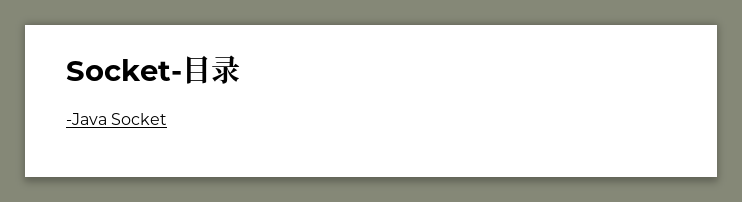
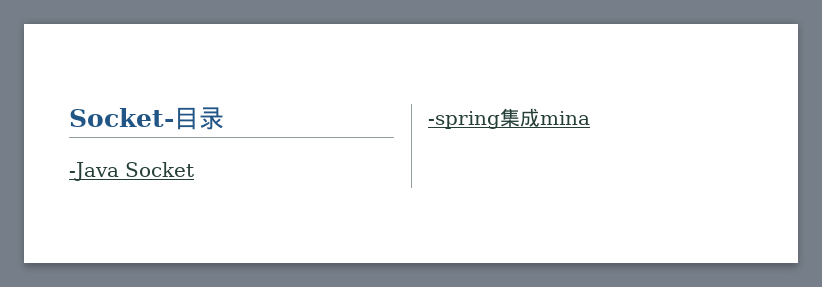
+ -spring集成mina

